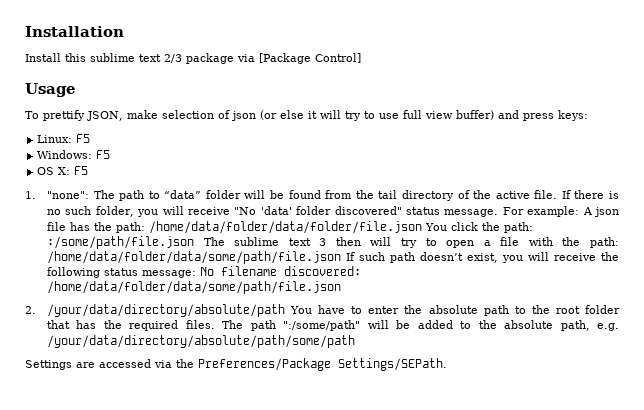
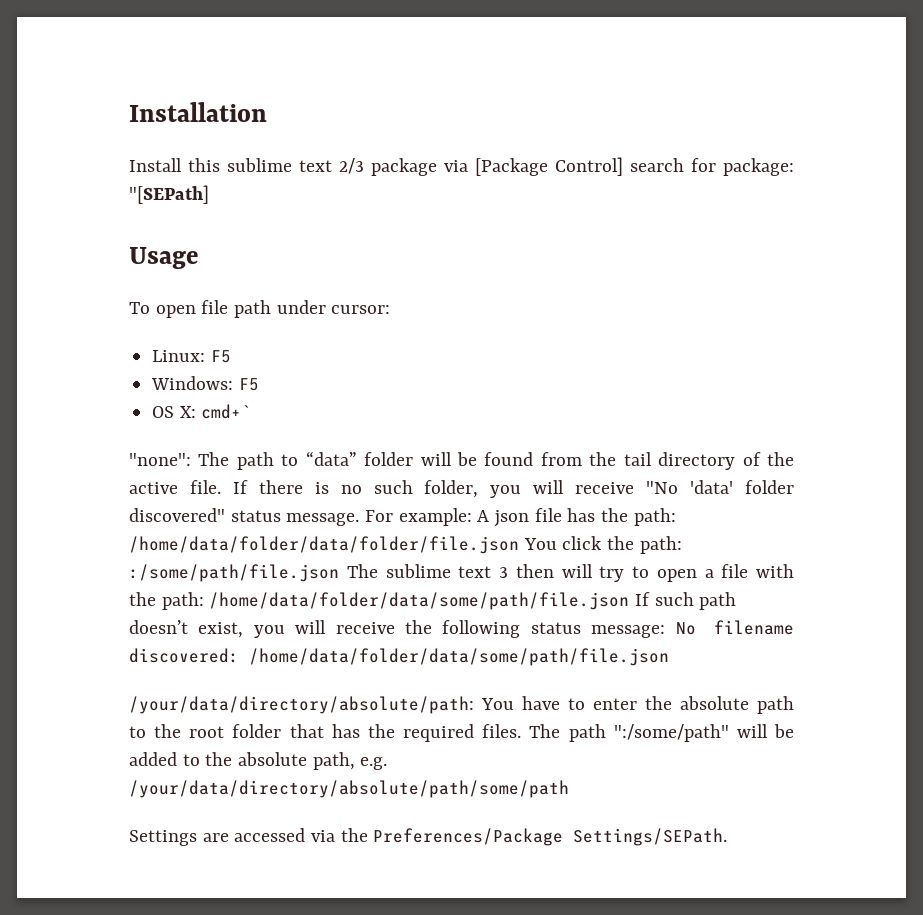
- Install this sublime text 2/3 package via [Package Control]
+ Install this sublime text 2/3 package via [Package Control] search for package: "[SEPath]
  Usage
- To prettify JSON, make selection of json (or else it will try to use full view buffer) and press keys:
+ To open file path under cursor:
- OS X: F5
- 1. "none": The path to “data” folder will be found from the tail directory of the active file.
+ OS X: cmd+`
+ "none": The path to “data” folder will be found from the tail directory of the active file.
- 2. /your/data/directory/absolute/path You have to enter the absolute path to the root folder that has the required files.
+ /your/data/directory/absolute/path: You have to enter the absolute path to the root folder that has the required files.

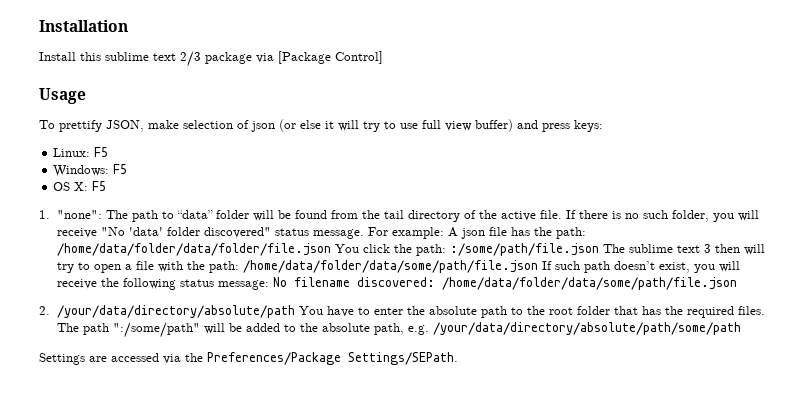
- Install this sublime text 2/3 package via [Package Control] search for package: "[SEPath]
+ Install this sublime text 2/3 package via [Package Control]
  Usage
- To open file path under cursor:
+ To prettify JSON, make selection of json (or else it will try to use full view buffer) and press keys:
- OS X: cmd+`
- "none": The path to “data” folder will be found from the tail directory of the active file.
+ OS X: F5
+ 1. "none": The path to “data” folder will be found from the tail directory of the active file.
- /your/data/directory/absolute/path: You have to enter the absolute path to the root folder that has the required files.
+ 2. /your/data/directory/absolute/path You have to enter the absolute path to the root folder that has the required files.

